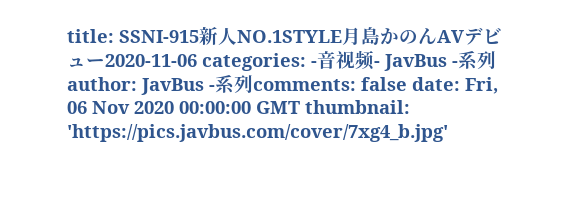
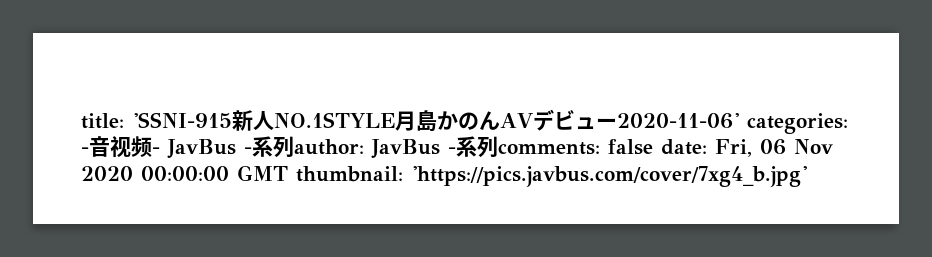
- title: SSNI-915新人NO.1STYLE月島かのんAVデビュー2020-11-06 categories: -音视频- JavBus -系列author: JavBus -系列comments: false date: Fri, 06 Nov 2020 00:00:00 GMT thumbnail: 'https://pics.javbus.com/cover/7xg4_b.jpg'
+ title: 'SSNI-915新人NO.1STYLE月島かのんAVデビュー2020-11-06' categories: -音视频- JavBus -系列author: JavBus -系列comments: false date: Fri, 06 Nov 2020 00:00:00 GMT thumbnail: 'https://pics.javbus.com/cover/7xg4_b.jpg'

